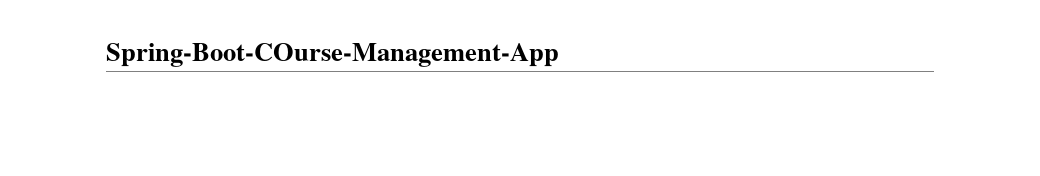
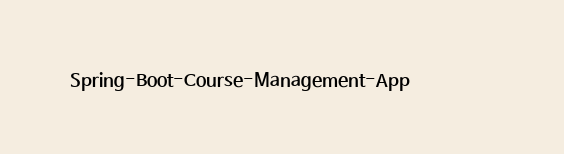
- Spring-Boot-COurse-Management-App
+ Spring-Boot-Course-Management-App

